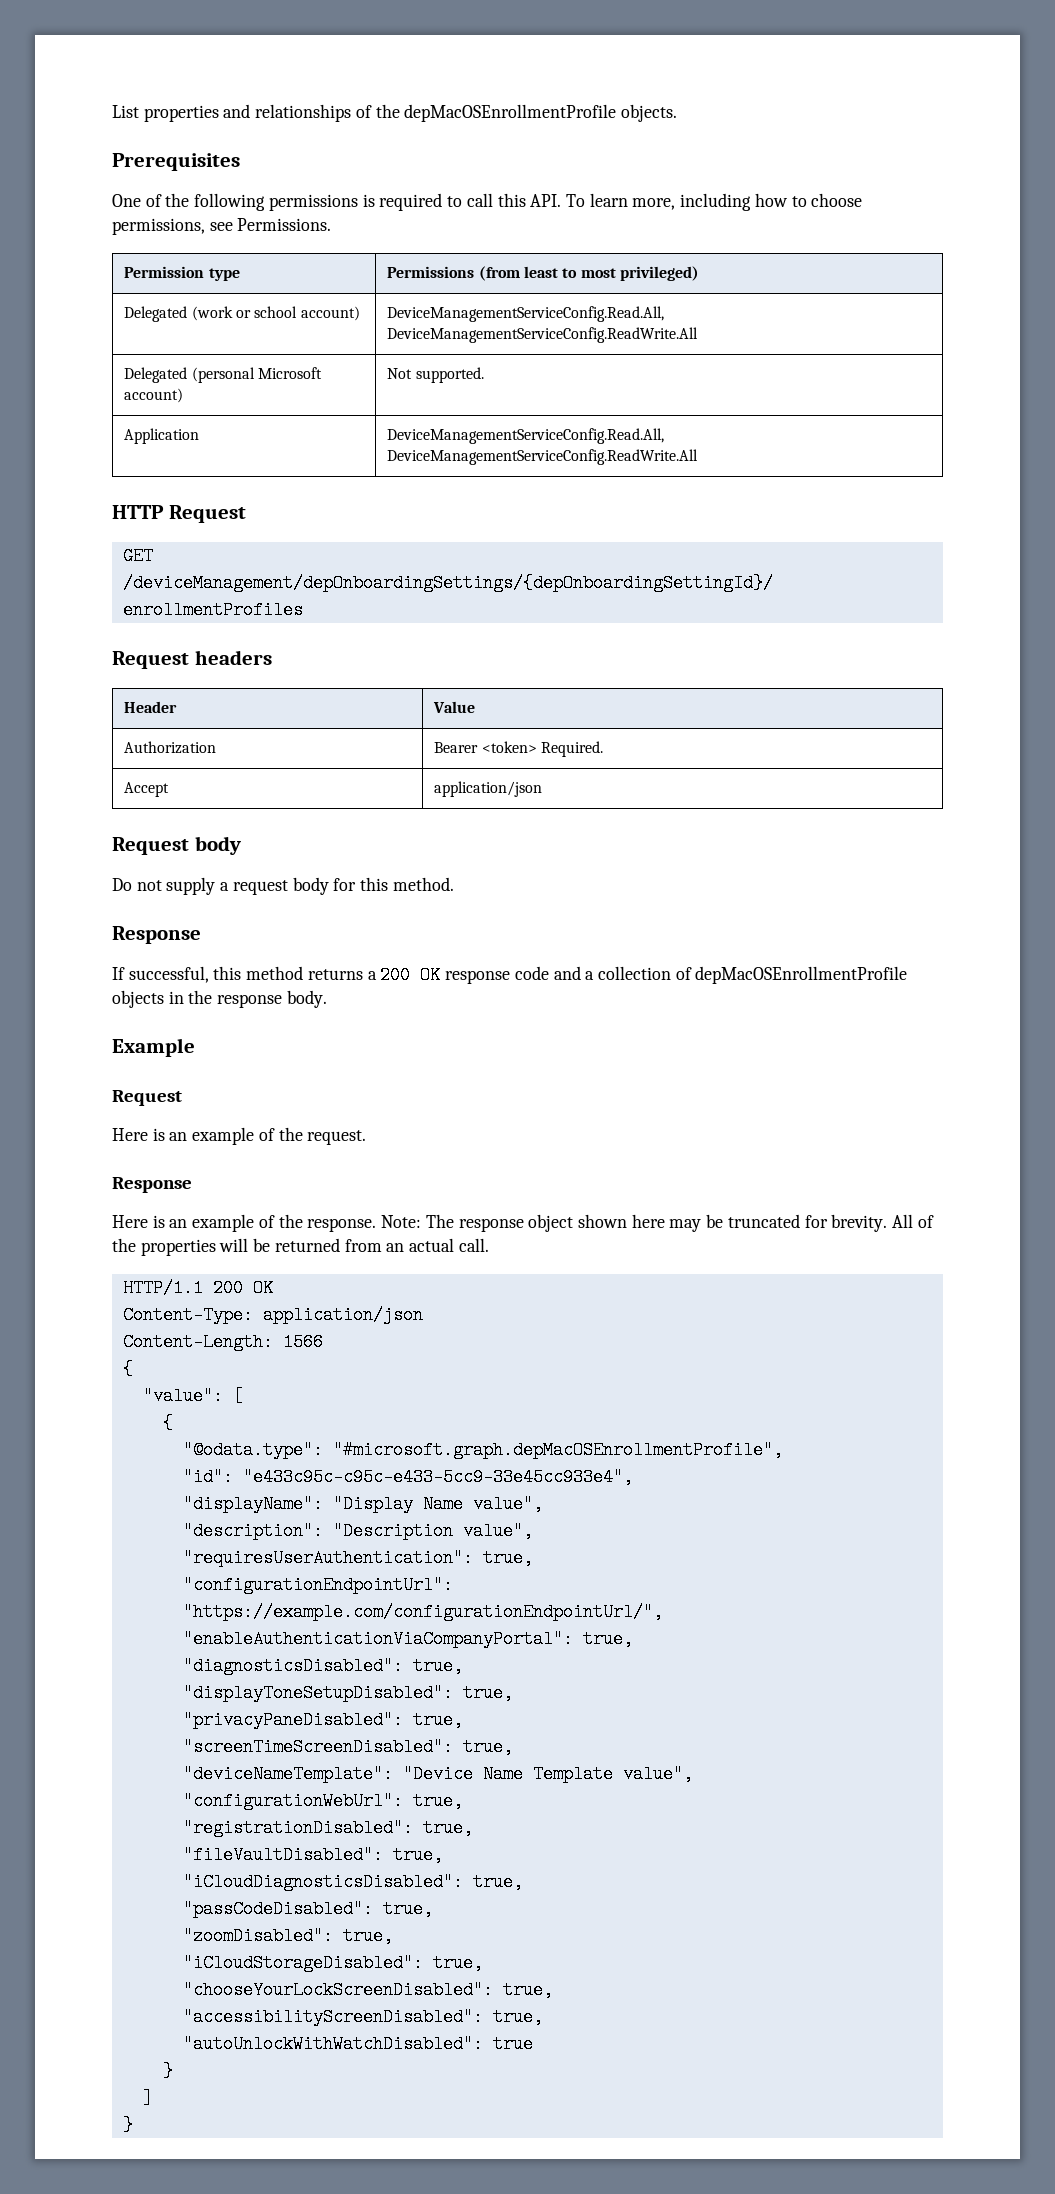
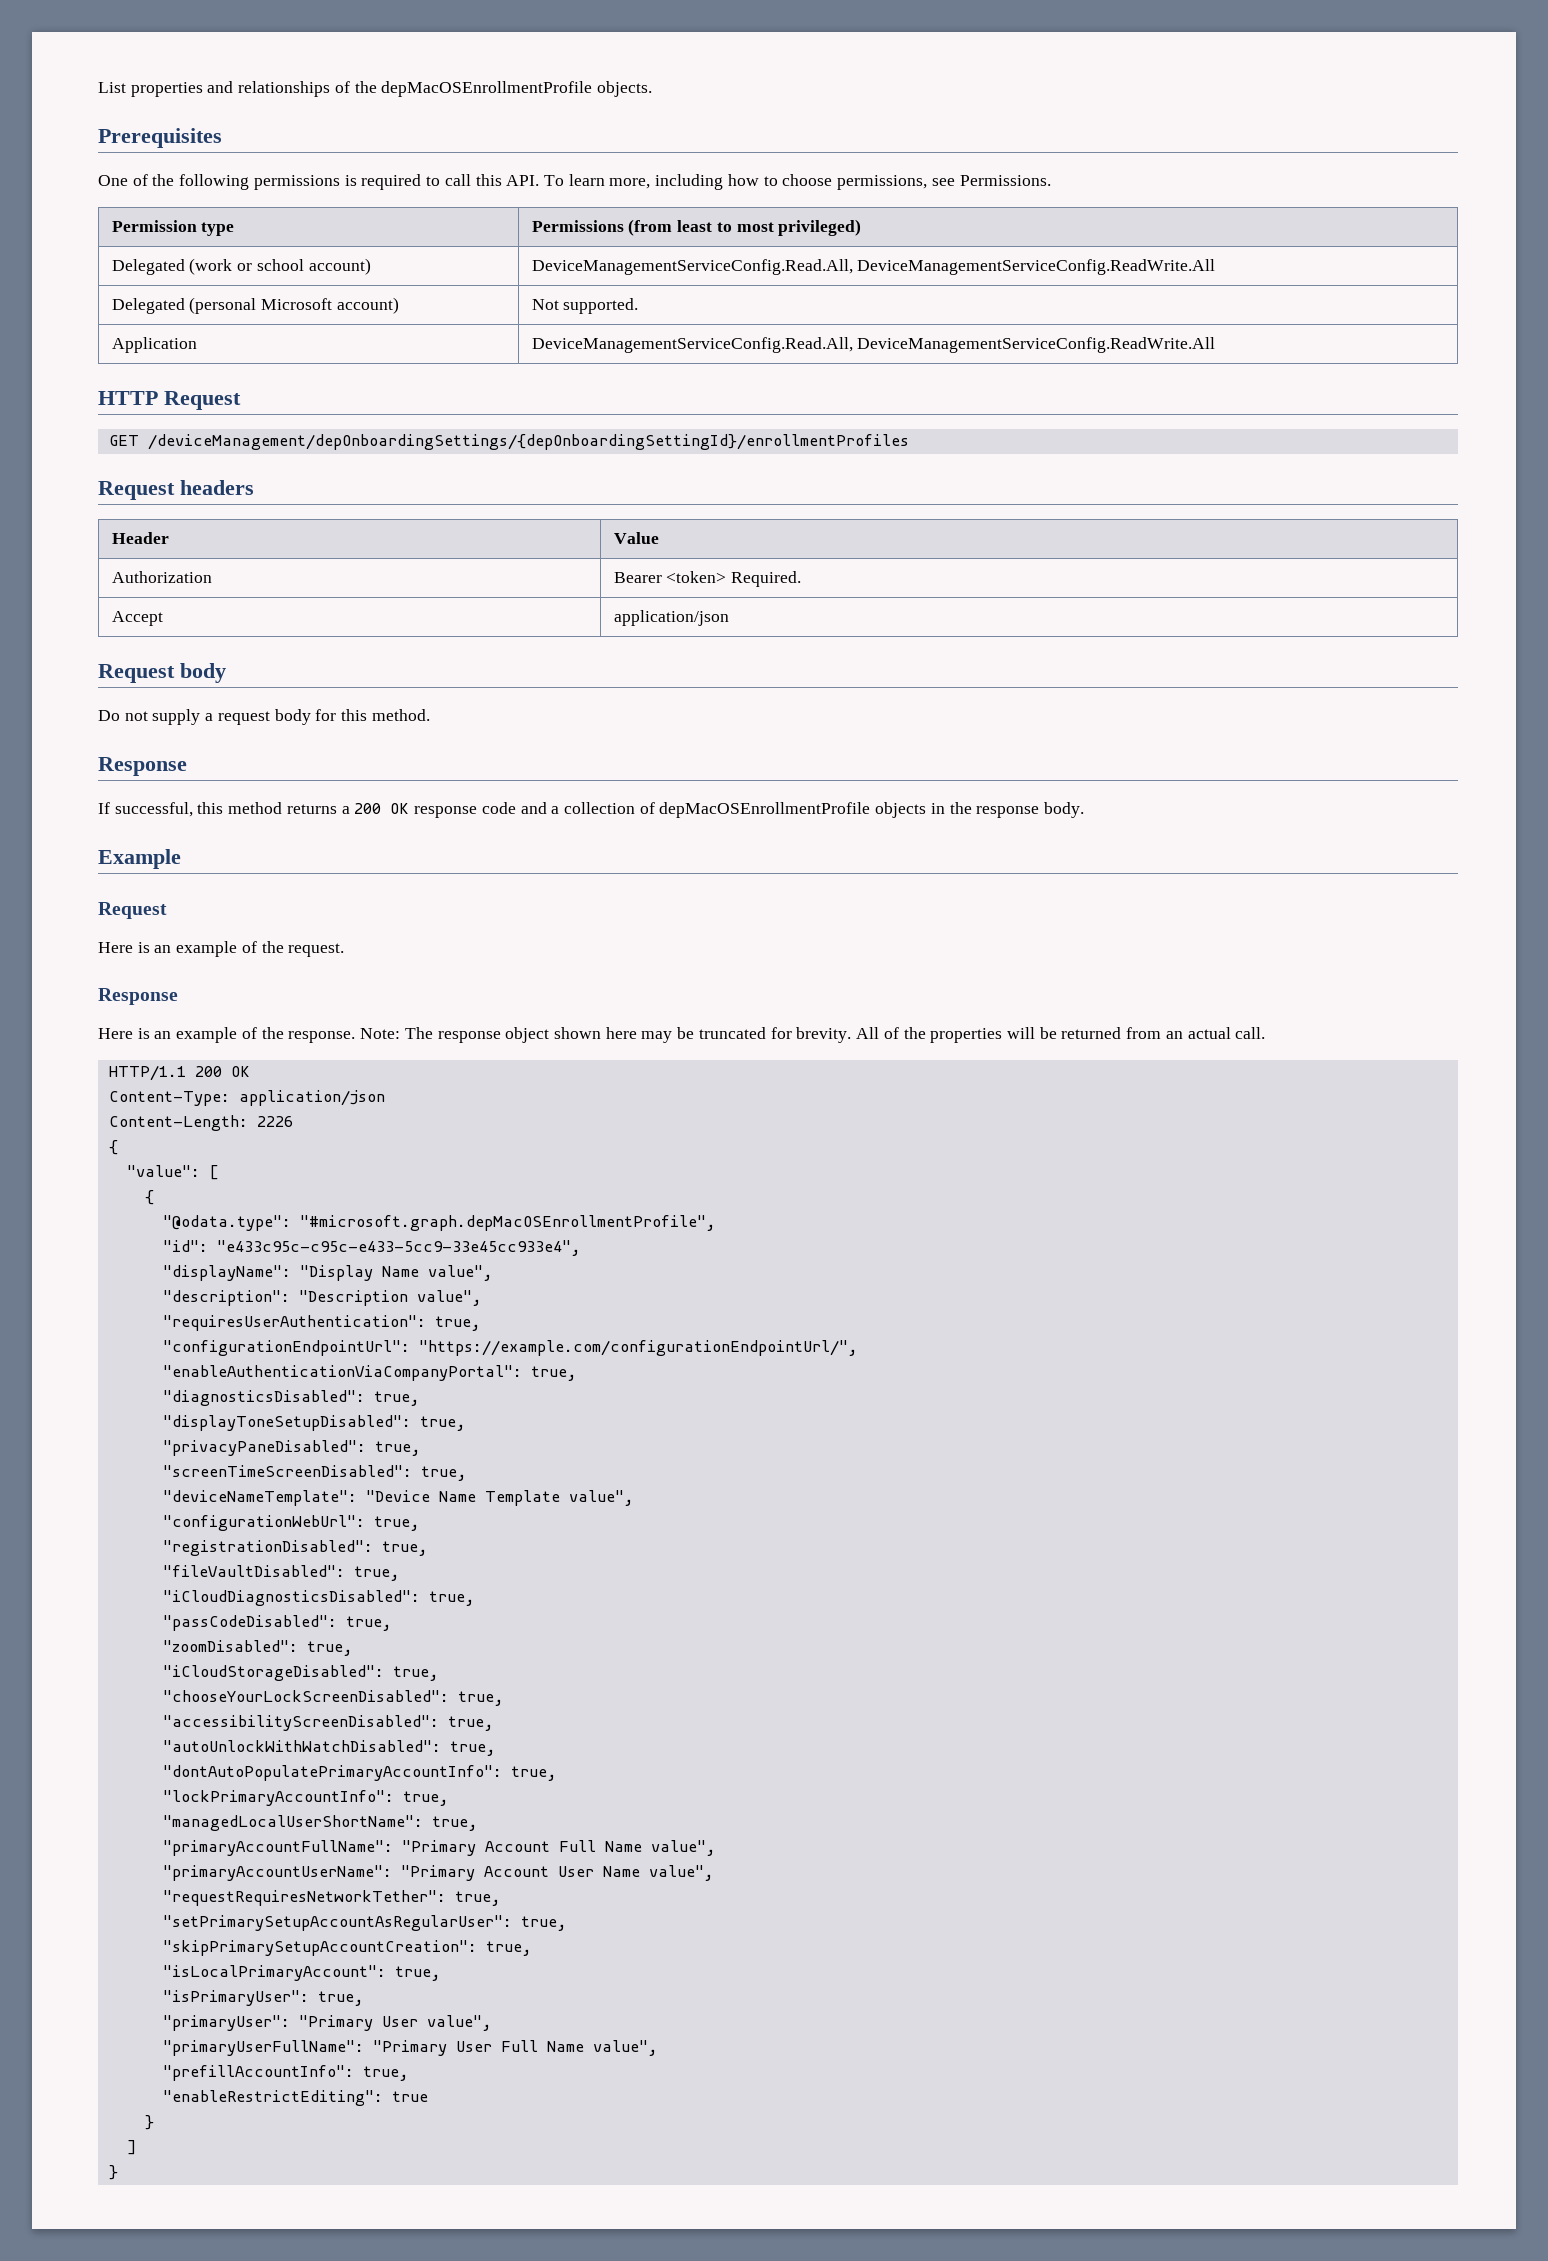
- Content-Length: 1566
+ Content-Length: 2226
- "autoUnlockWithWatchDisabled": true
+ "autoUnlockWithWatchDisabled": true,
+ "dontAutoPopulatePrimaryAccountInfo": true,
+ "lockPrimaryAccountInfo": true,
+ "managedLocalUserShortName": true,
+ "primaryAccountFullName": "Primary Account Full Name value",
+ "primaryAccountUserName": "Primary Account User Name value",
+ "requestRequiresNetworkTether": true,
+ "setPrimarySetupAccountAsRegularUser": true,
+ "skipPrimarySetupAccountCreation": true,
+ "isLocalPrimaryAccount": true,
+ "isPrimaryUser": true,
+ "primaryUser": "Primary User value",
+ "primaryUserFullName": "Primary User Full Name value",
+ "prefillAccountInfo": true,
+ "enableRestrictEditing": true

